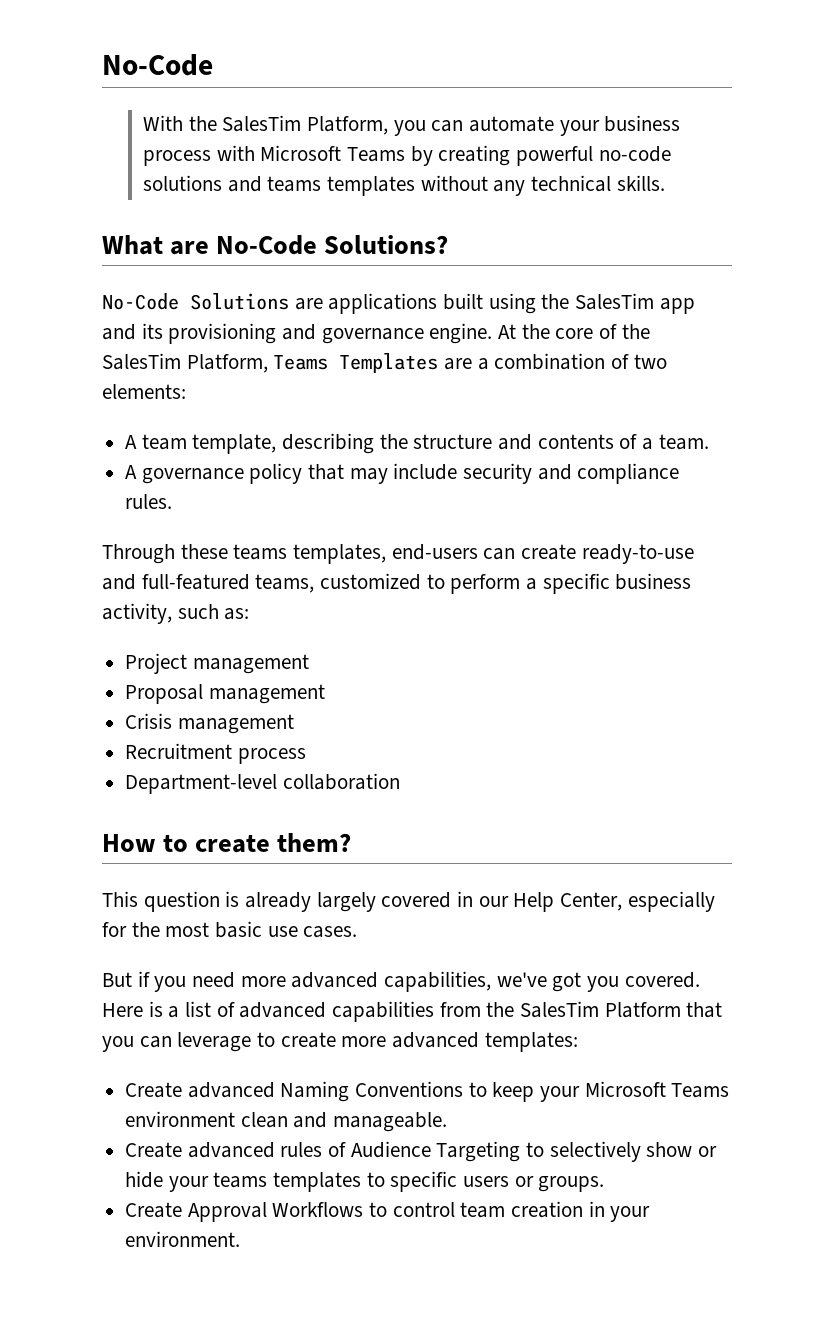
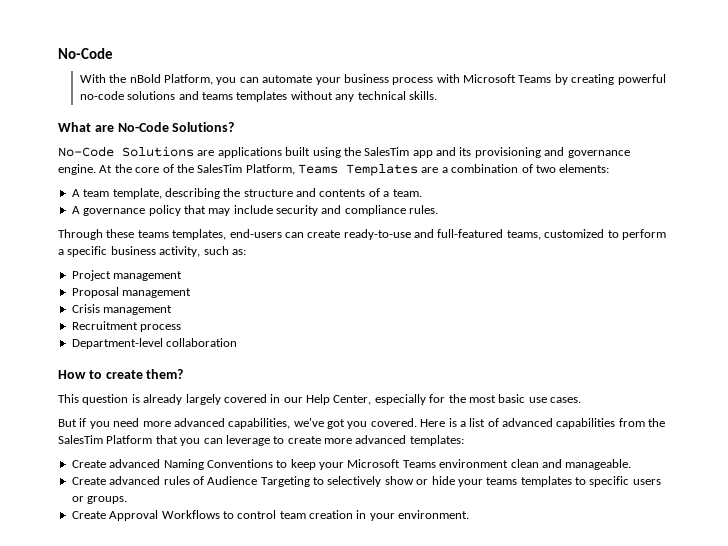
- With the SalesTim Platform, you can automate your business process with Microsoft Teams by creating powerful no-code solutions and teams templates without any technical skills.
+ With the nBold Platform, you can automate your business process with Microsoft Teams by creating powerful no-code solutions and teams templates without any technical skills.

